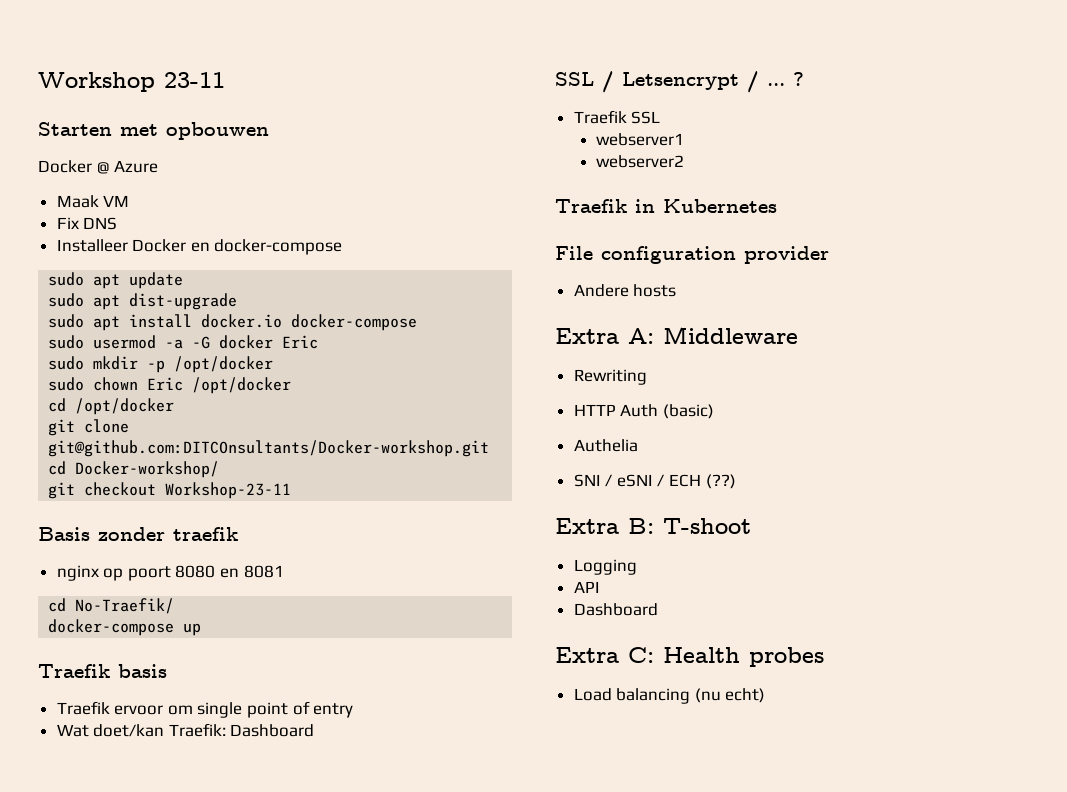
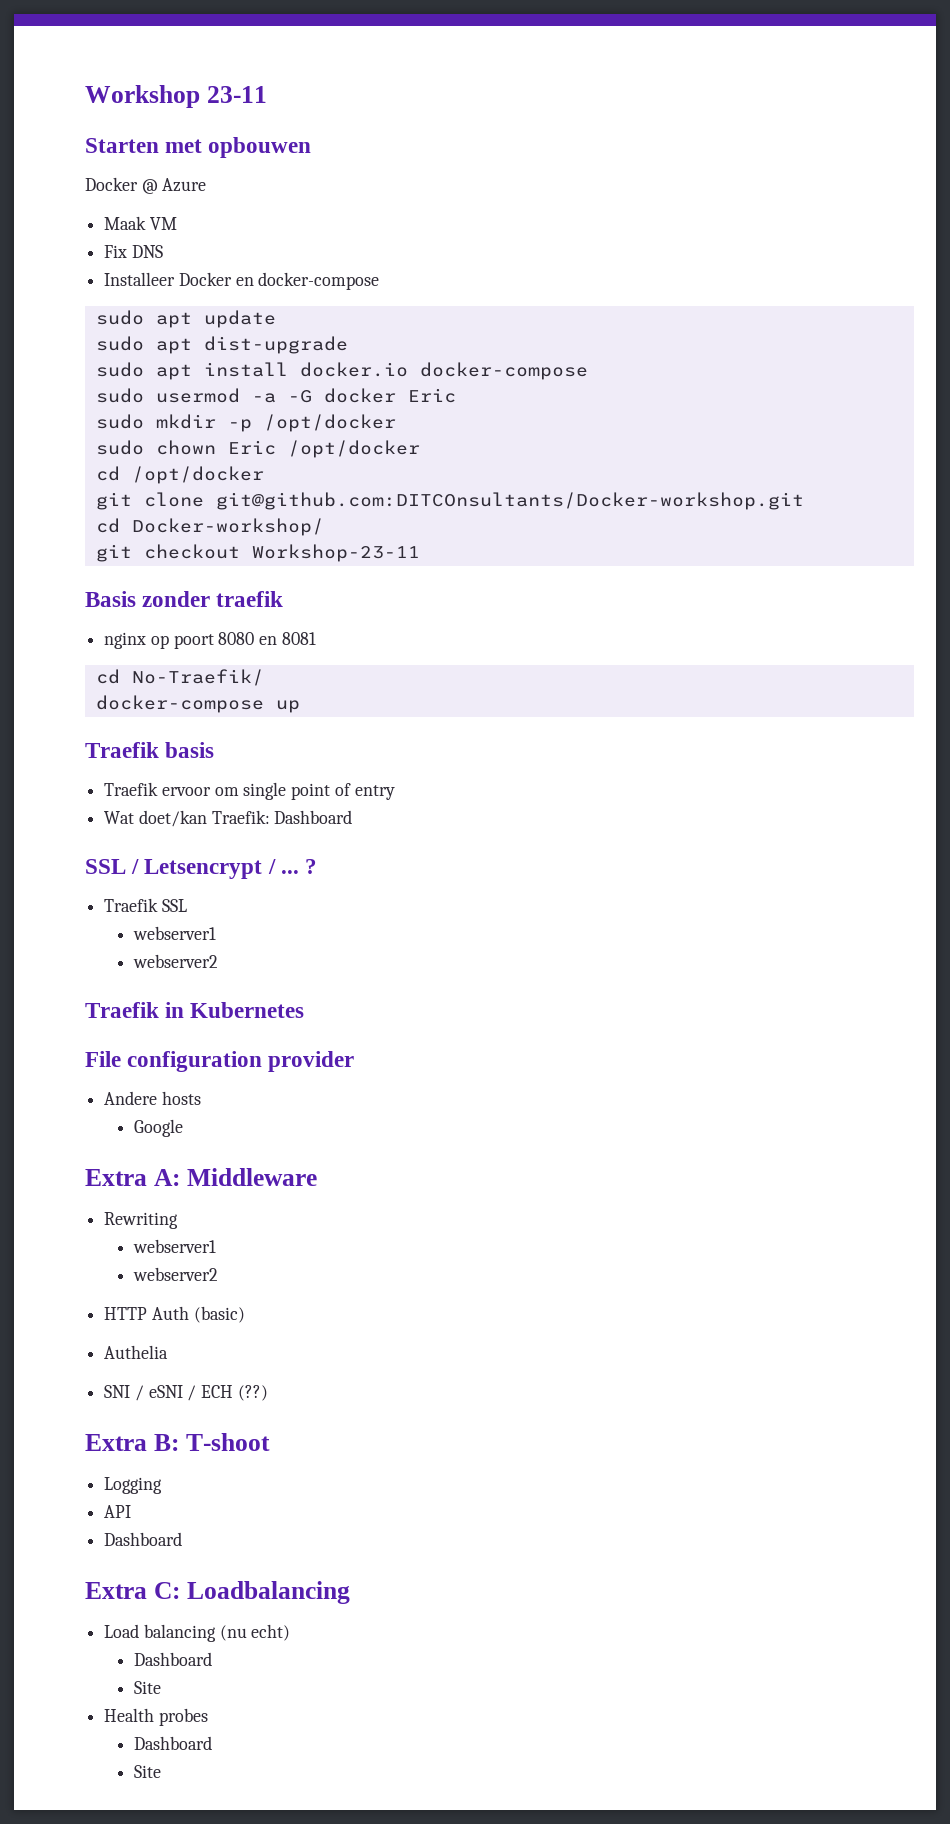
+ Google
  Rewriting
+ webserver1
+ webserver2
- Extra C: Health probes
+ Extra C: Loadbalancing
  Load balancing (nu echt)
+ Dashboard
+ Site
+ Health probes
+ Dashboard
+ Site

